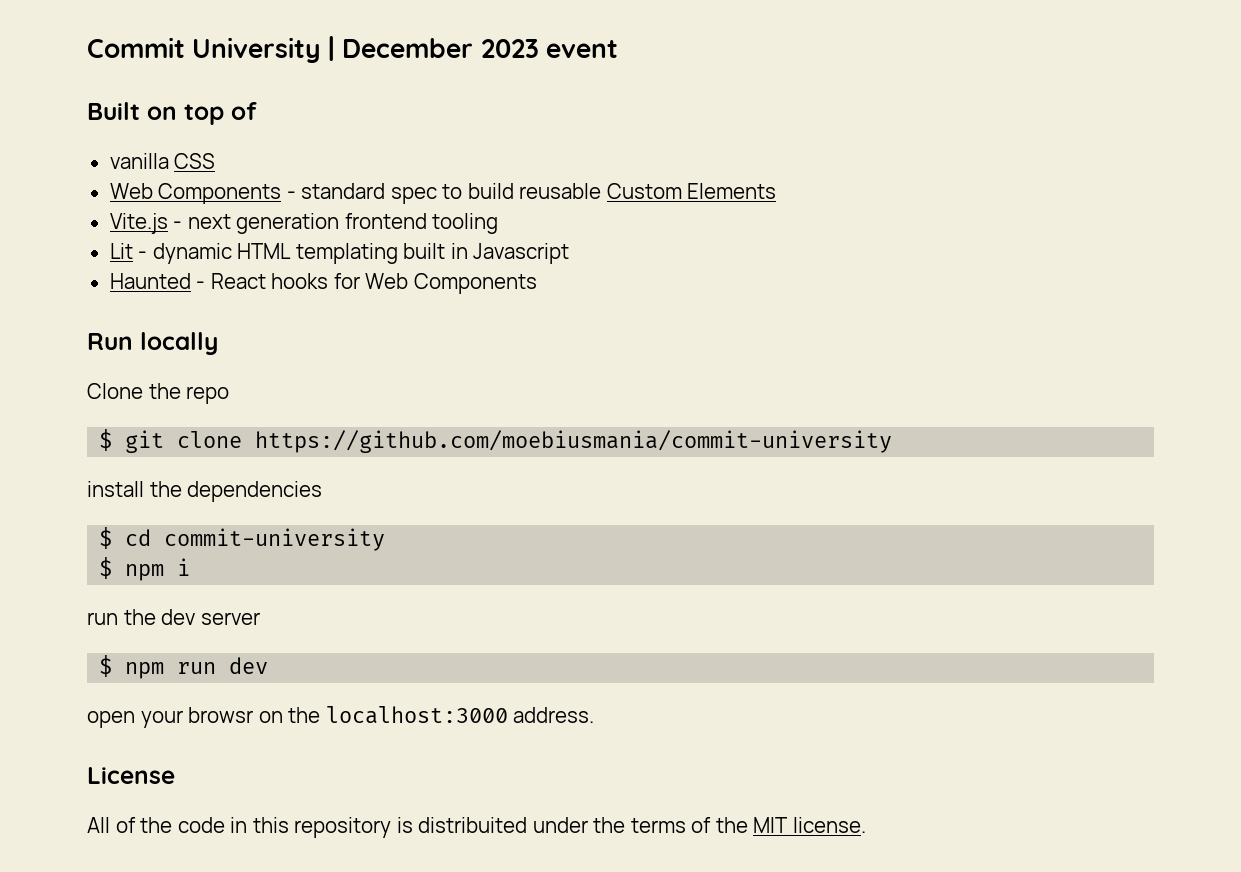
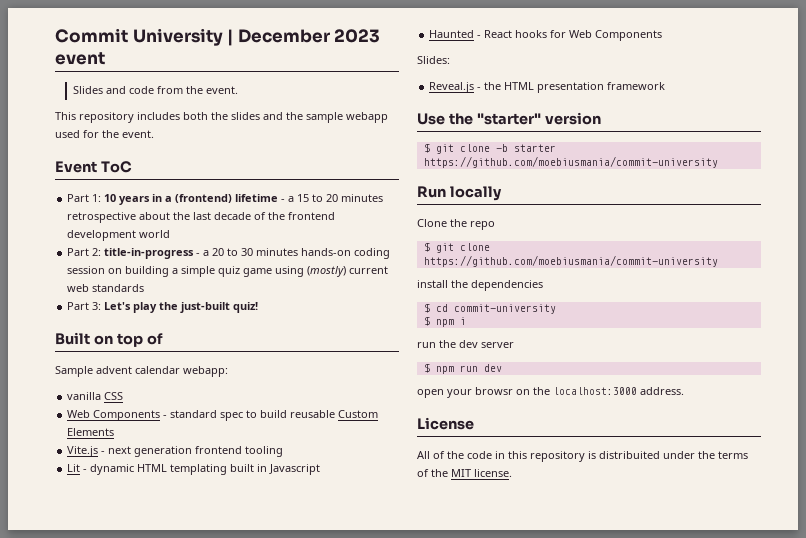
+ Slides and code from the event.
+ This repository includes both the slides and the sample webapp used for the event.
+ Event ToC
+ Part 1: 10 years in a (frontend) lifetime - a 15 to 20 minutes retrospective about the last decade of the frontend development world
+ Part 2: title-in-progress - a 20 to 30 minutes hands-on coding session on building a simple quiz game using (mostly) current web standards
+ Part 3: Let's play the just-built quiz!
+ Sample advent calendar webapp:
+ Slides:
+ Reveal.js - the HTML presentation framework
+ Use the "starter" version
+ $ git clone -b starter https://github.com/moebiusmania/commit-university

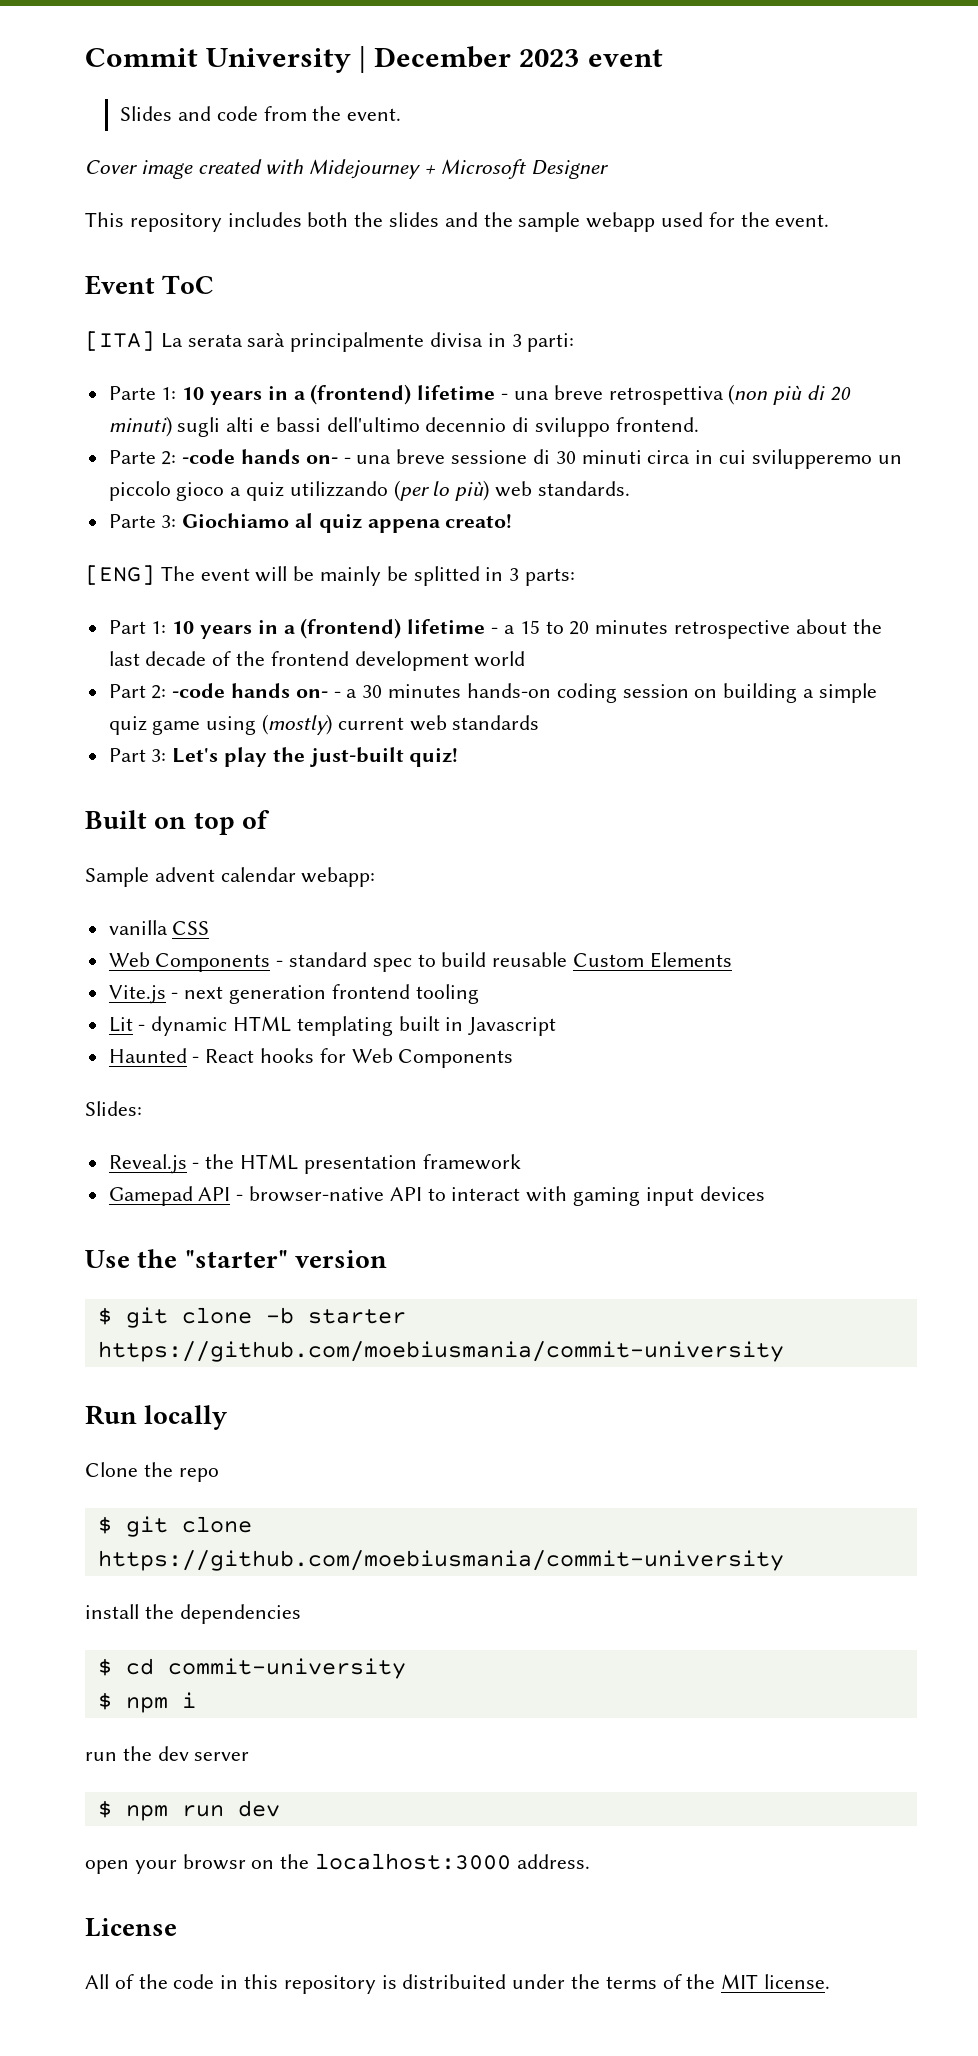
+ Cover image created with Midejourney + Microsoft Designer
+ [ITA] La serata sarà principalmente divisa in 3 parti:
+ Parte 1: 10 years in a (frontend) lifetime - una breve retrospettiva (non più di 20 minuti) sugli alti e bassi dell'ultimo decennio di sviluppo frontend.
+ Parte 2: -code hands on- - una breve sessione di 30 minuti circa in cui svilupperemo un piccolo gioco a quiz utilizzando (per lo più) web standards.
+ Parte 3: Giochiamo al quiz appena creato!
+ [ENG] The event will be mainly be splitted in 3 parts:
- Part 2: title-in-progress - a 20 to 30 minutes hands-on coding session on building a simple quiz game using (mostly) current web standards
+ Part 2: -code hands on- - a 30 minutes hands-on coding session on building a simple quiz game using (mostly) current web standards
+ Gamepad API - browser-native API to interact with gaming input devices

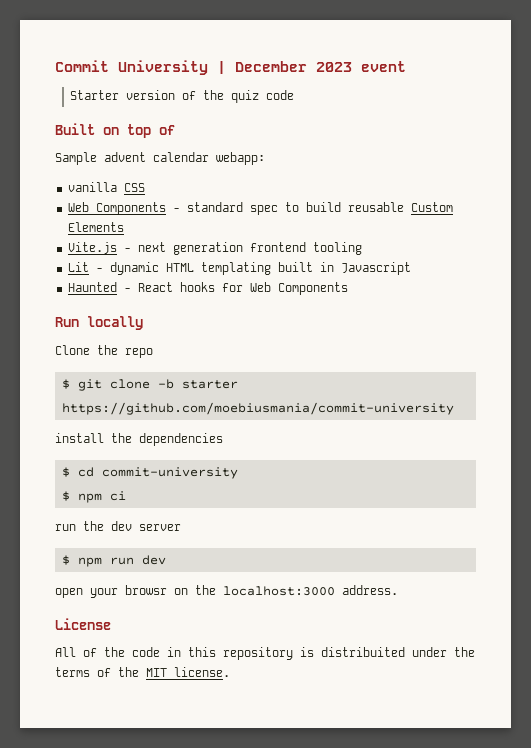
- Slides and code from the event.
- Cover image created with Midejourney + Microsoft Designer
- This repository includes both the slides and the sample webapp used for the event.
- Event ToC
- [ITA] La serata sarà principalmente divisa in 3 parti:
- Parte 1: 10 years in a (frontend) lifetime - una breve retrospettiva (non più di 20 minuti) sugli alti e bassi dell'ultimo decennio di sviluppo frontend.
- Parte 2: -code hands on- - una breve sessione di 30 minuti circa in cui svilupperemo un piccolo gioco a quiz utilizzando (per lo più) web standards.
- Parte 3: Giochiamo al quiz appena creato!
- [ENG] The event will be mainly be splitted in 3 parts:
- Part 1: 10 years in a (frontend) lifetime - a 15 to 20 minutes retrospective about the last decade of the frontend development world
- Part 2: -code hands on- - a 30 minutes hands-on coding session on building a simple quiz game using (mostly) current web standards
- Part 3: Let's play the just-built quiz!
+ Starter version of the quiz code
- Slides:
- Reveal.js - the HTML presentation framework
- Gamepad API - browser-native API to interact with gaming input devices
- Use the "starter" version
- $ git clone -b starter https://github.com/moebiusmania/commit-university
- $ git clone https://github.com/moebiusmania/commit-university
+ $ git clone -b starter https://github.com/moebiusmania/commit-university
- $ npm i
+ $ npm ci

